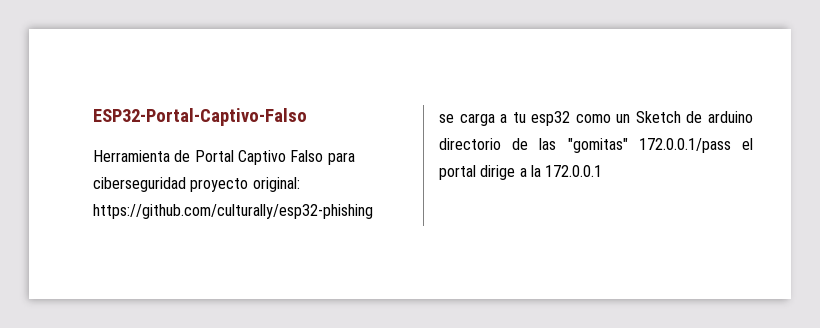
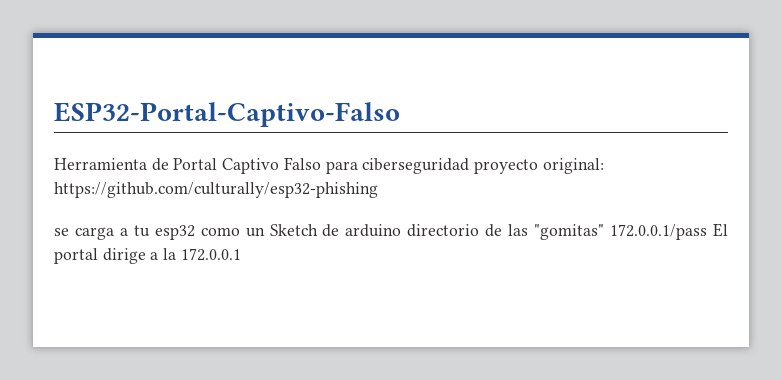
- se carga a tu esp32 como un Sketch de arduino directorio de las "gomitas" 172.0.0.1/pass el portal dirige a la 172.0.0.1
+ se carga a tu esp32 como un Sketch de arduino directorio de las "gomitas" 172.0.0.1/pass El portal dirige a la 172.0.0.1

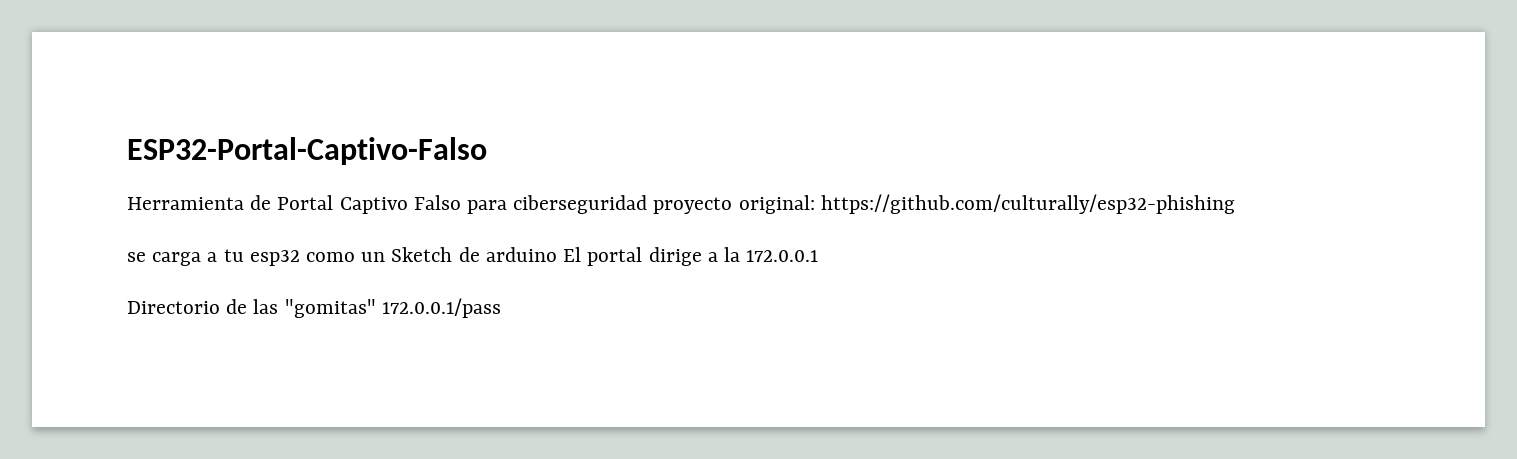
- se carga a tu esp32 como un Sketch de arduino directorio de las "gomitas" 172.0.0.1/pass El portal dirige a la 172.0.0.1
+ se carga a tu esp32 como un Sketch de arduino El portal dirige a la 172.0.0.1
+ Directorio de las "gomitas" 172.0.0.1/pass

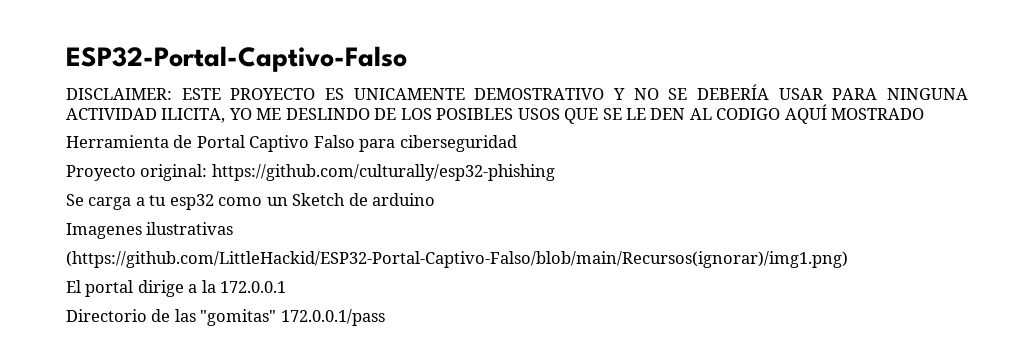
+ DISCLAIMER: ESTE PROYECTO ES UNICAMENTE DEMOSTRATIVO Y NO SE DEBERÍA USAR PARA NINGUNA ACTIVIDAD ILICITA, YO ME DESLINDO DE LOS POSIBLES USOS QUE SE LE DEN AL CODIGO AQUÍ MOSTRADO
- Herramienta de Portal Captivo Falso para ciberseguridad proyecto original: https://github.com/culturally/esp32-phishing
+ Herramienta de Portal Captivo Falso para ciberseguridad
+ Proyecto original: https://github.com/culturally/esp32-phishing
- se carga a tu esp32 como un Sketch de arduino El portal dirige a la 172.0.0.1
+ Se carga a tu esp32 como un Sketch de arduino
+ Imagenes ilustrativas
+ (https://github.com/LittleHackid/ESP32-Portal-Captivo-Falso/blob/main/Recursos(ignorar)/img1.png)
+ El portal dirige a la 172.0.0.1

